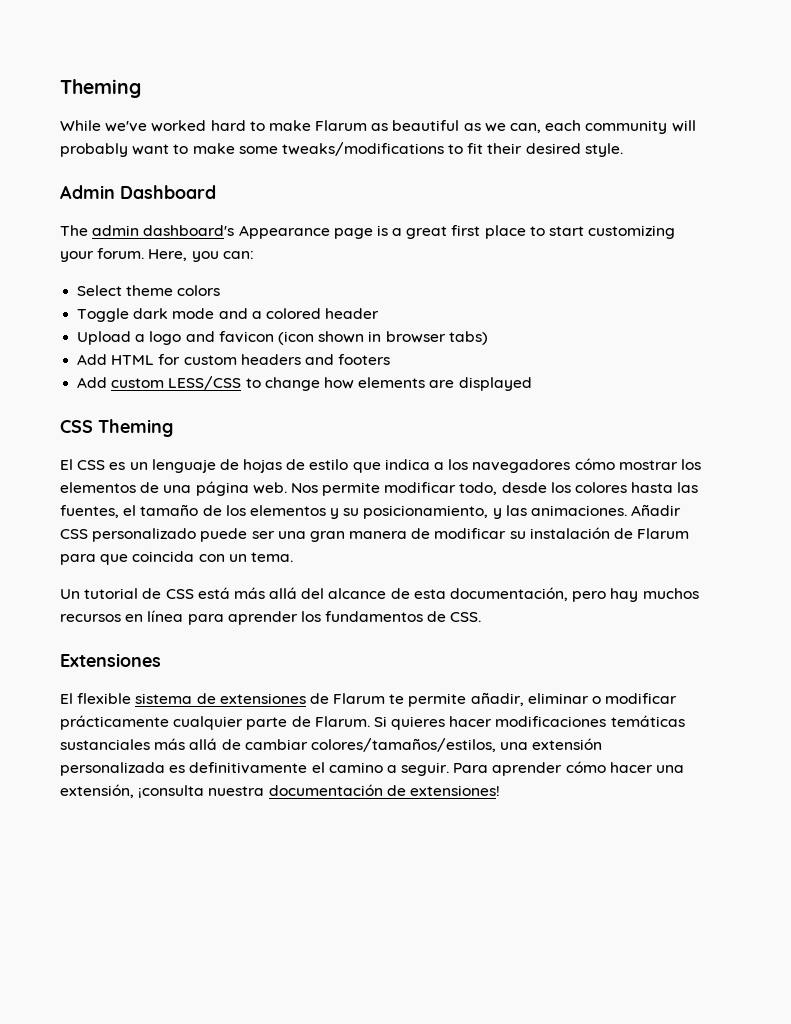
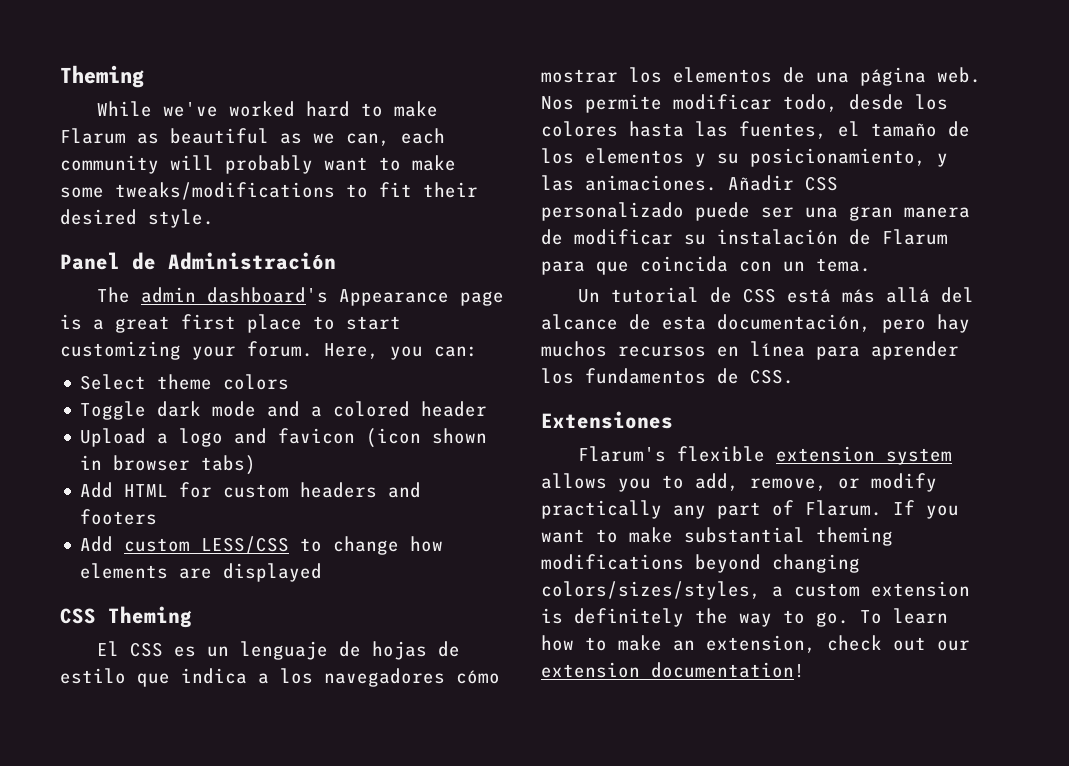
- Admin Dashboard
+ Panel de Administración
- El flexible sistema de extensiones de Flarum te permite añadir, eliminar o modificar prácticamente cualquier parte de Flarum. Si quieres hacer modificaciones temáticas sustanciales más allá de cambiar colores/tamaños/estilos, una extensión personalizada es definitivamente el camino a seguir. Para aprender cómo hacer una extensión, ¡consulta nuestra documentación de extensiones!
+ Flarum's flexible extension system allows you to add, remove, or modify practically any part of Flarum. If you want to make substantial theming modifications beyond changing colors/sizes/styles, a custom extension is definitely the way to go. To learn how to make an extension, check out our extension documentation!

